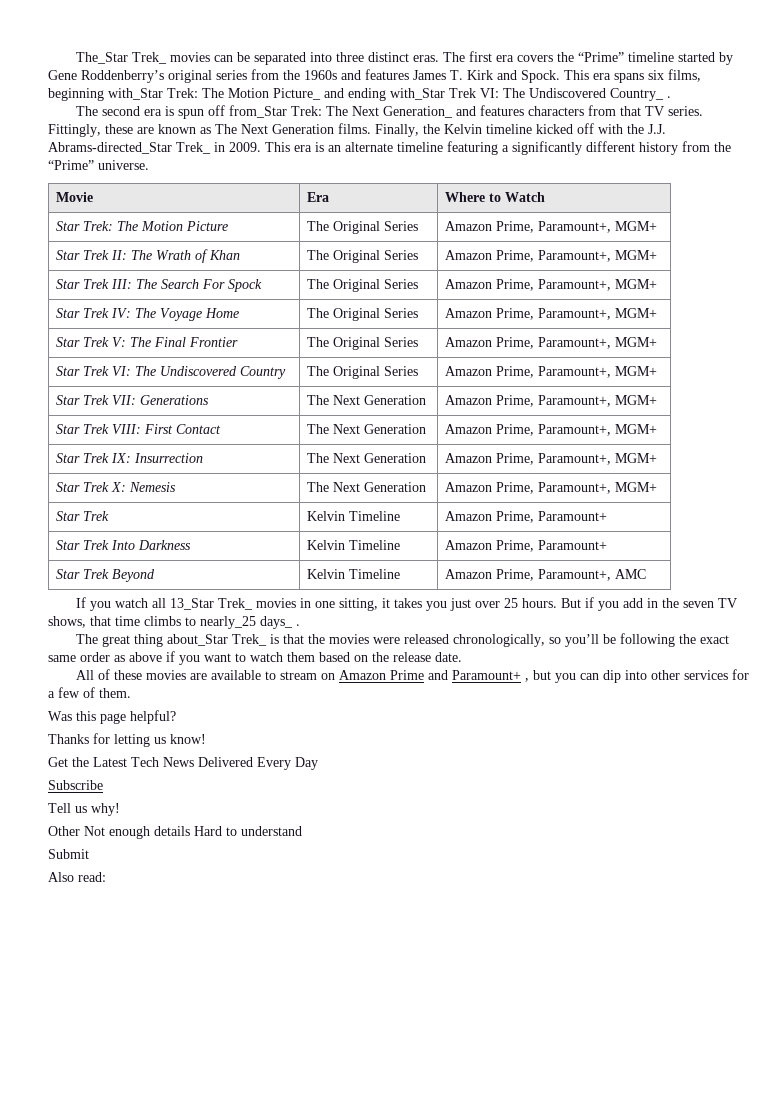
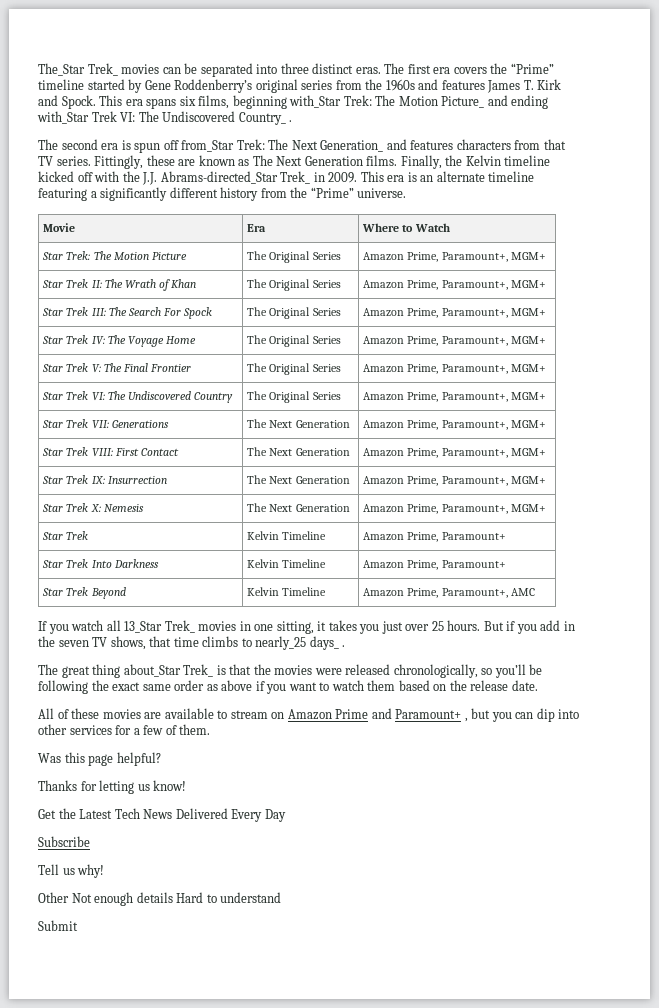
- Also read:

